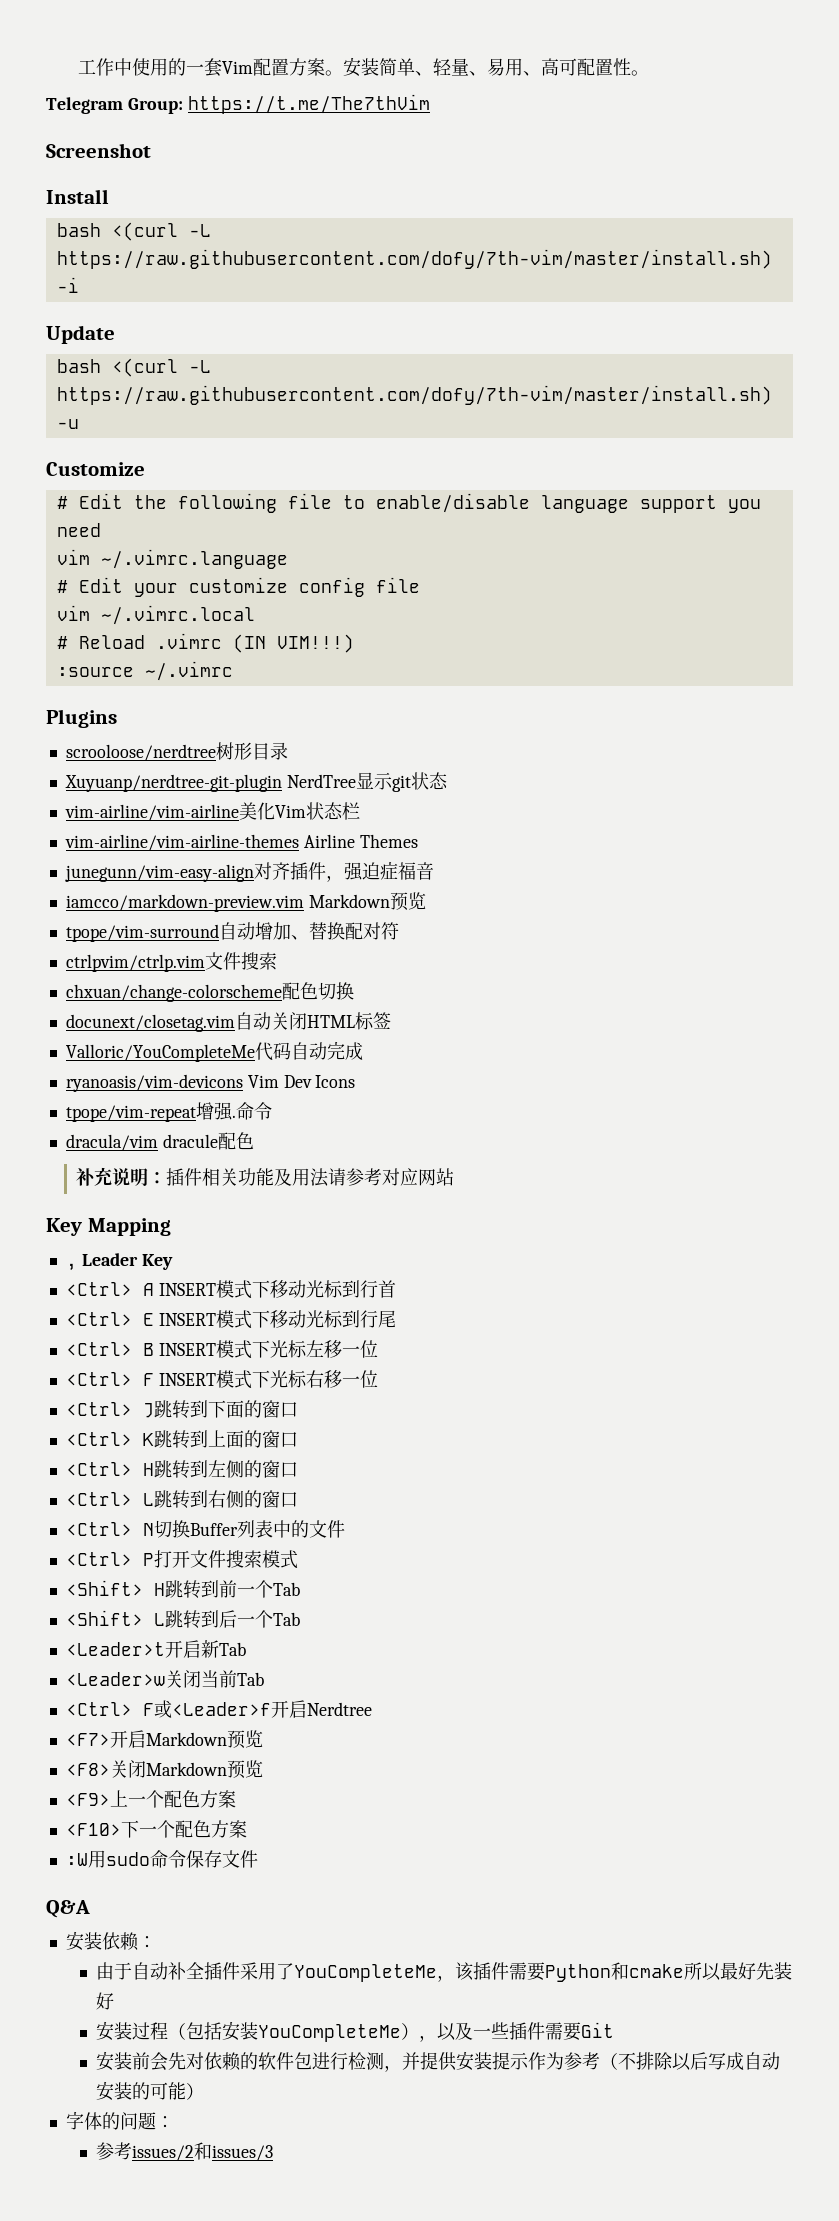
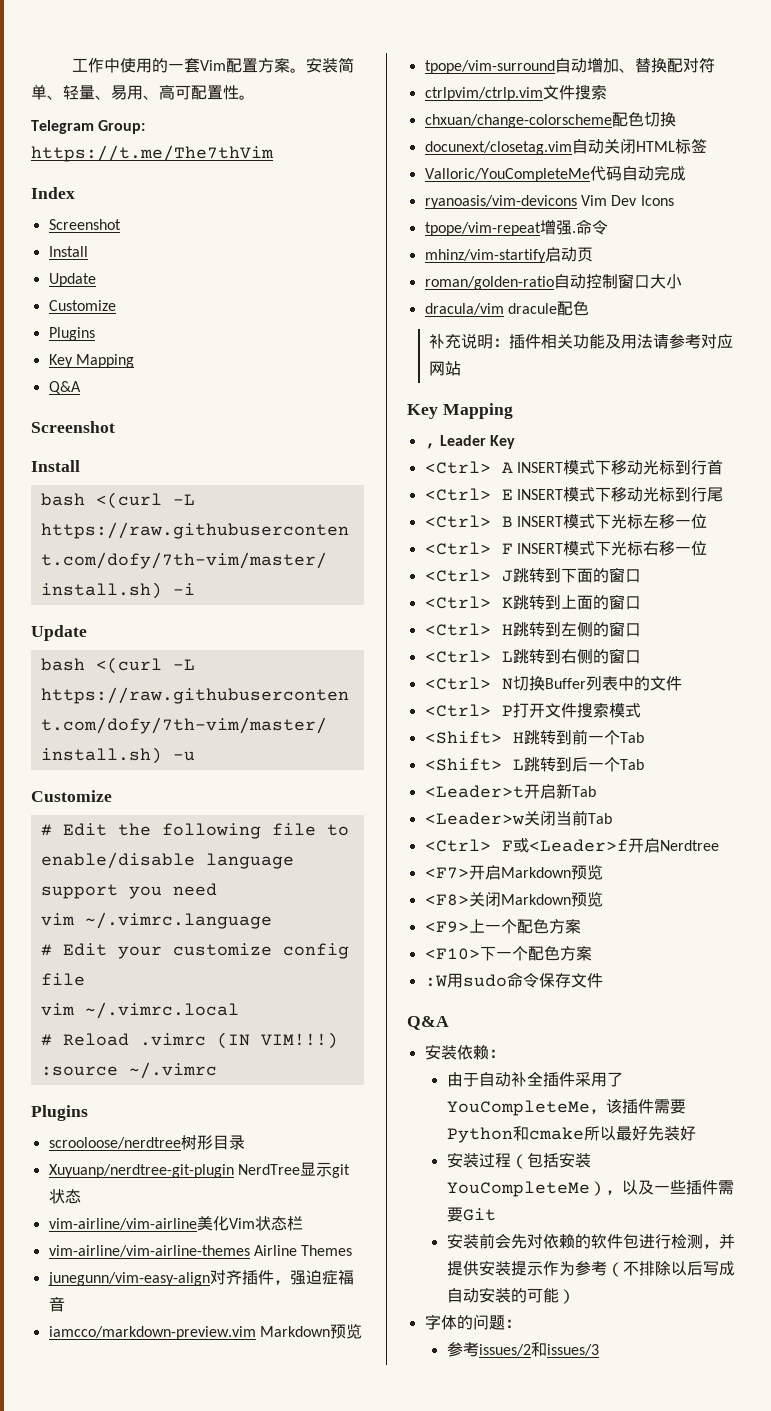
+ Index
+ Screenshot
+ Install
+ Update
+ Customize
+ Plugins
+ Key Mapping
+ Q&A
+ mhinz/vim-startify启动页
+ roman/golden-ratio自动控制窗口大小

